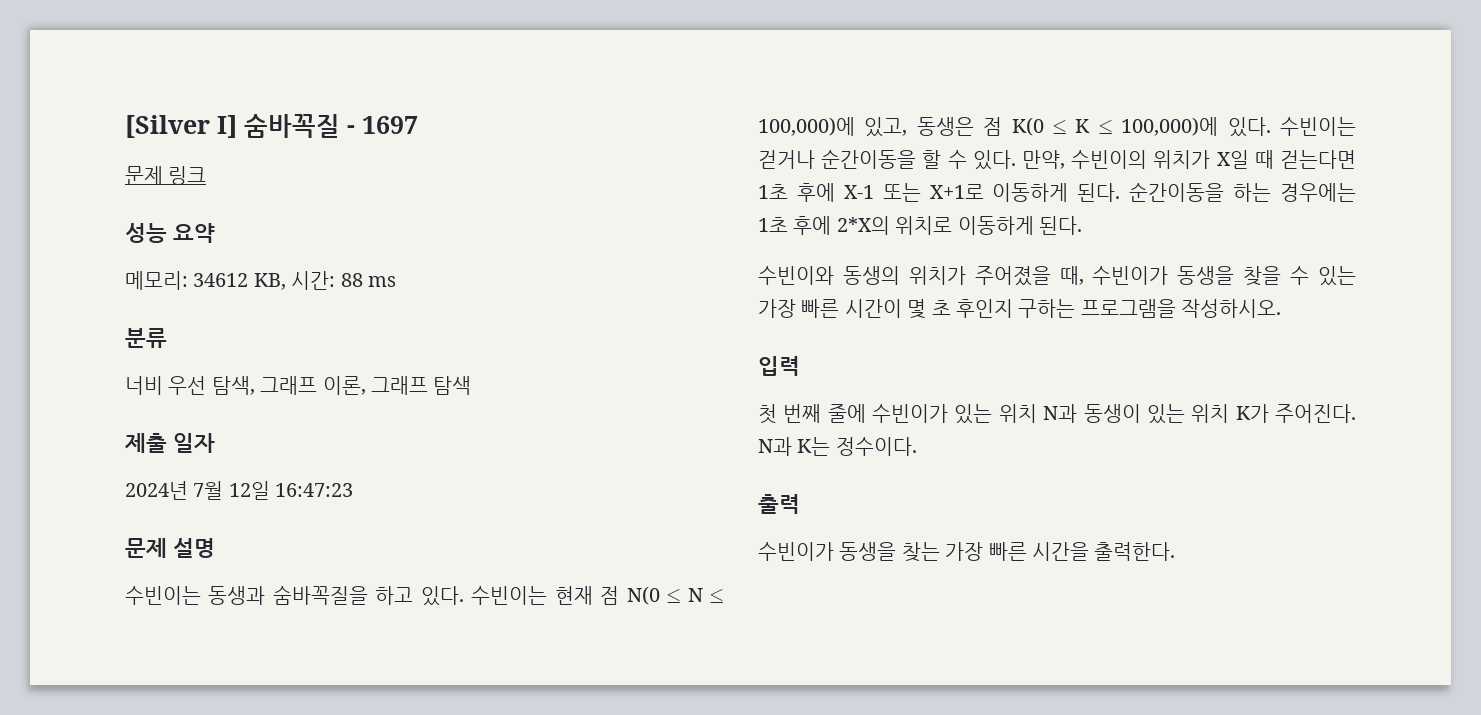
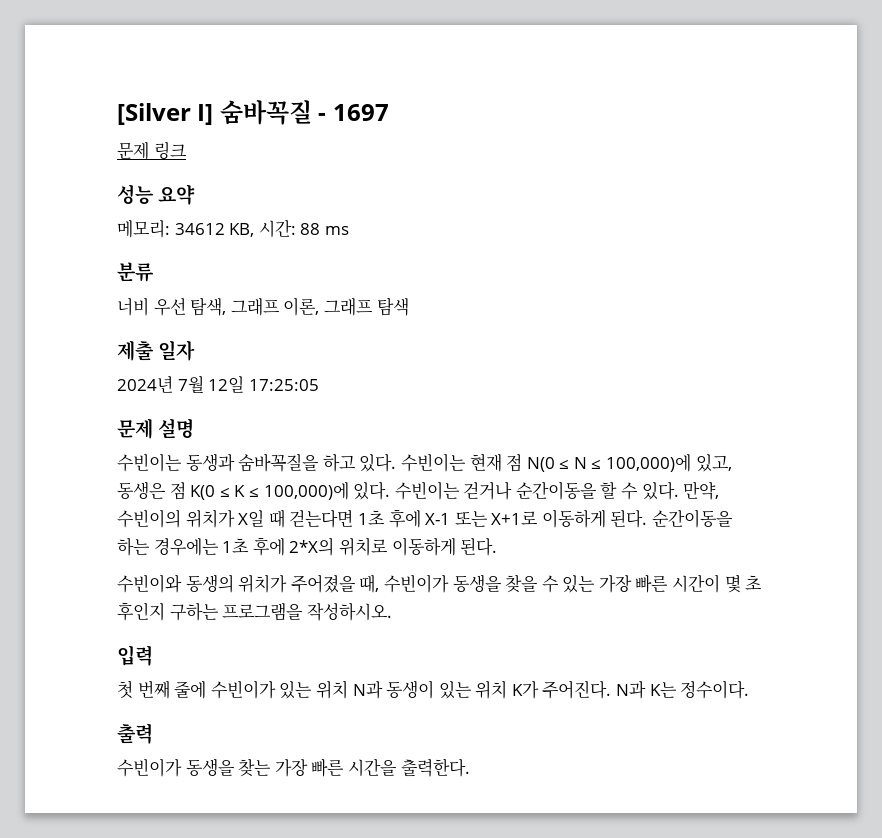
- 2024년 7월 12일 16:47:23
+ 2024년 7월 12일 17:25:05

